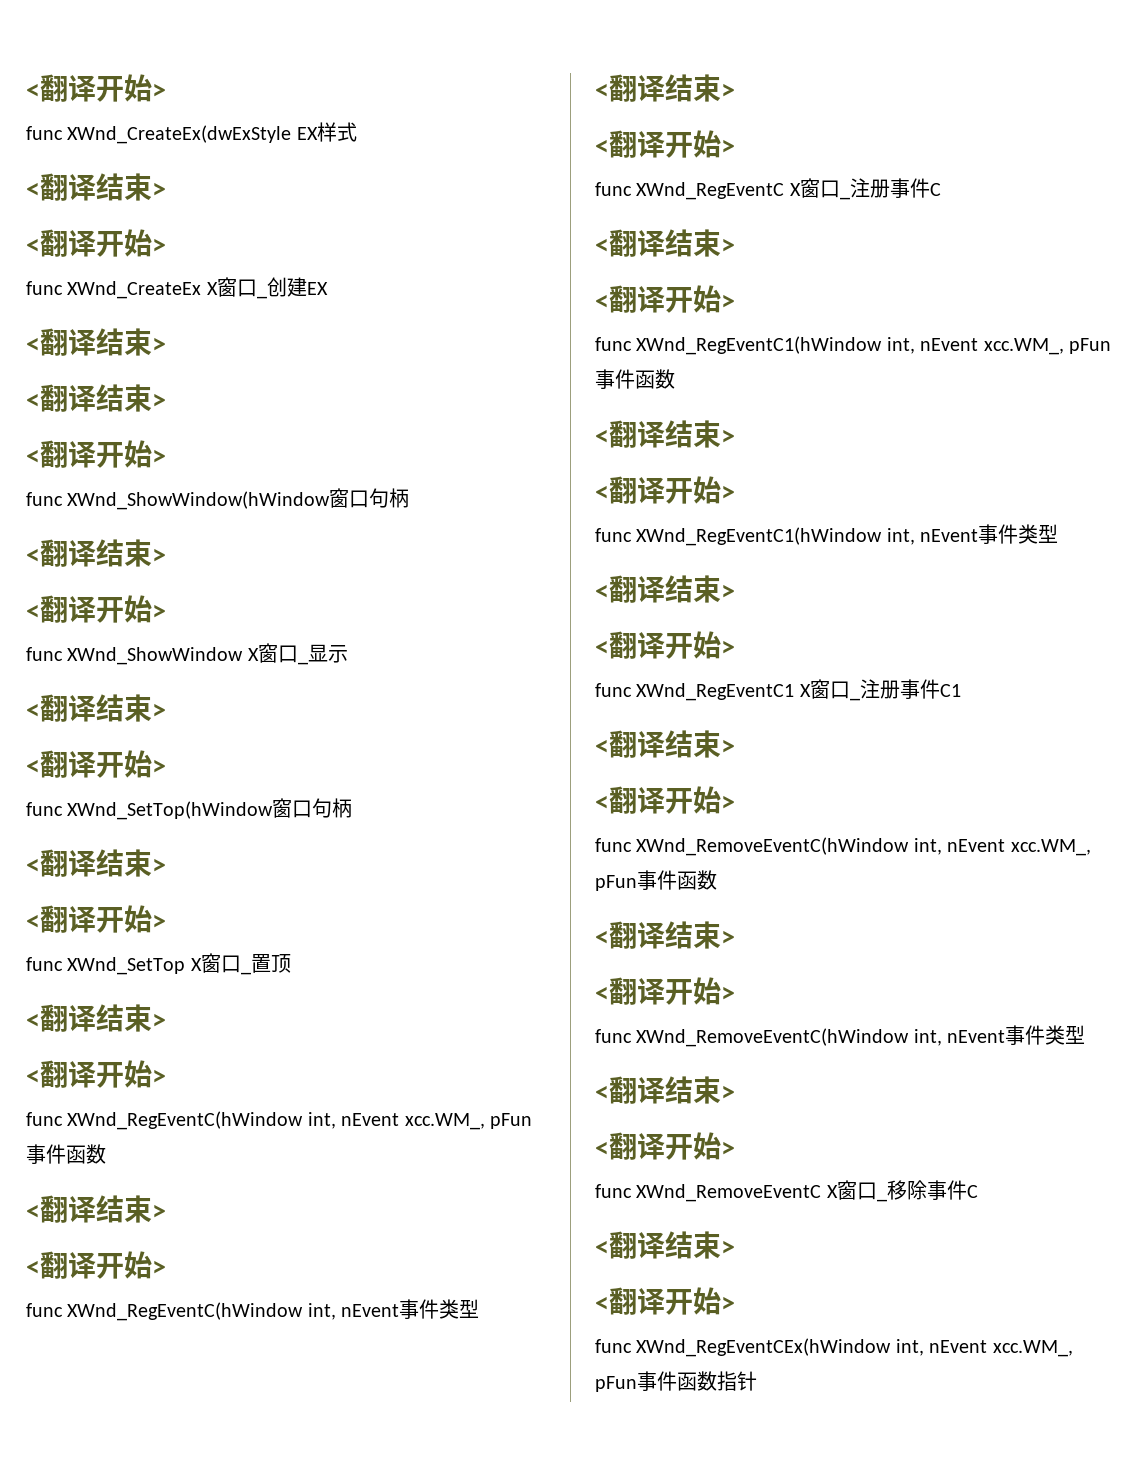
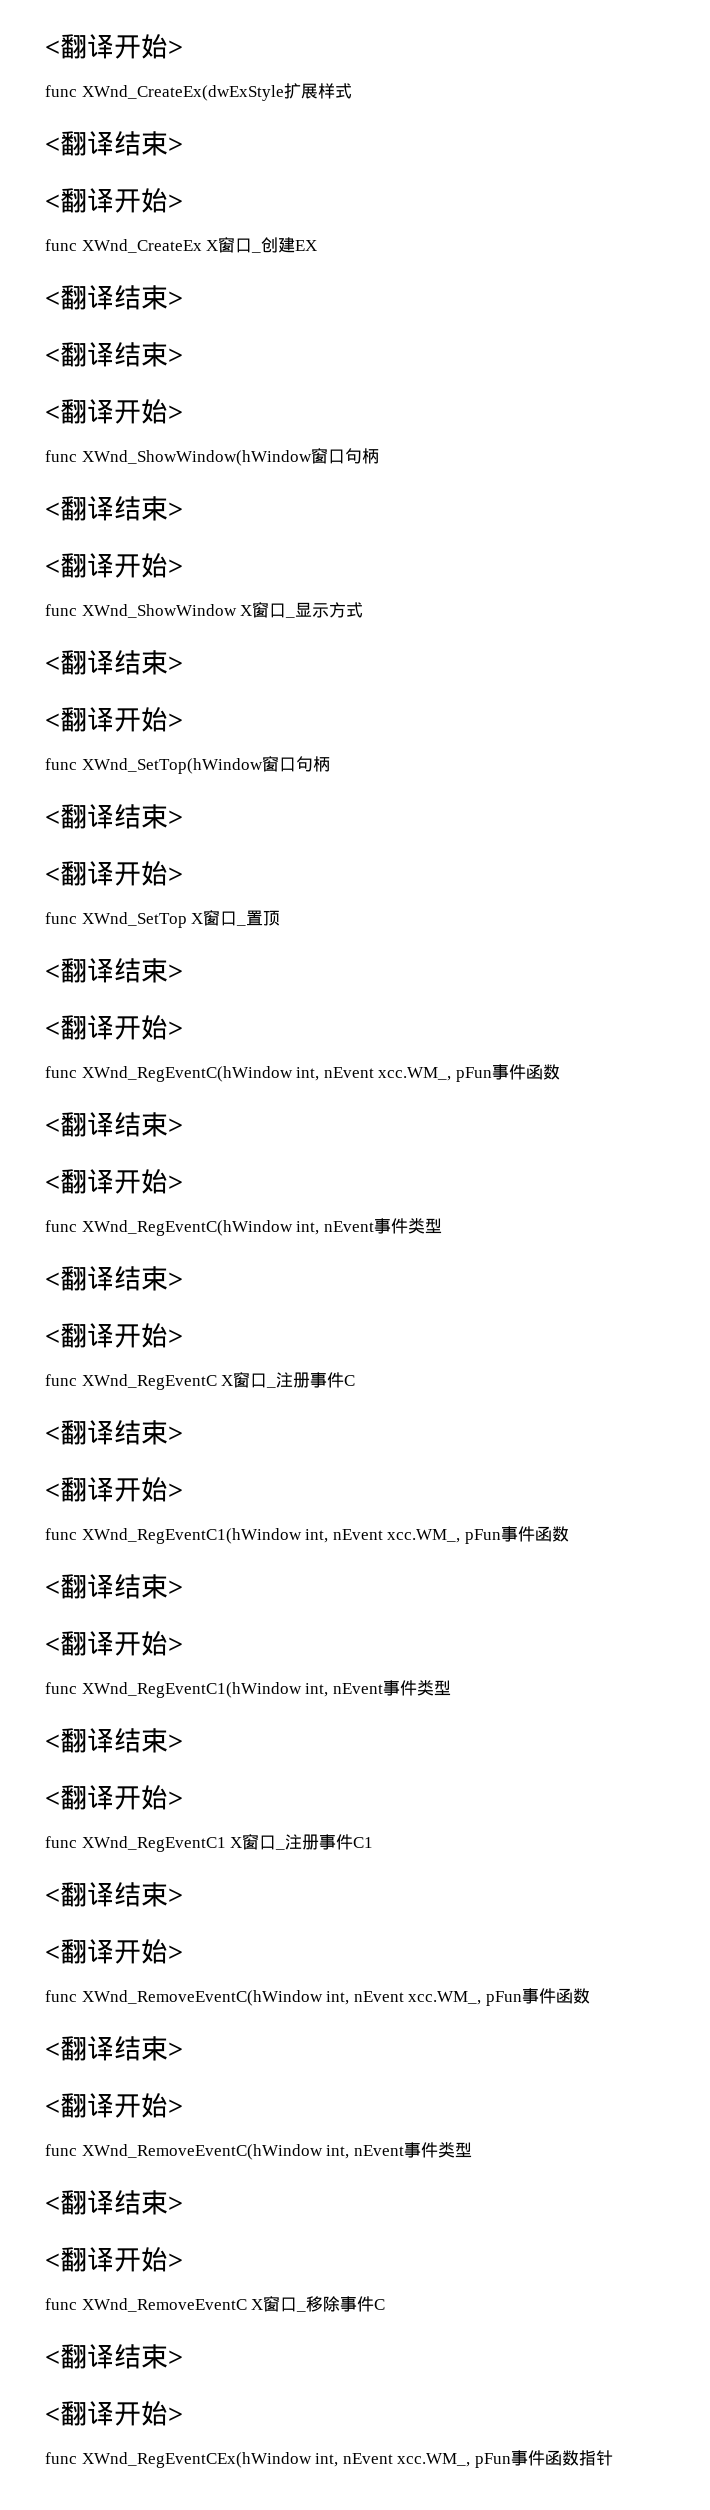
- func XWnd_CreateEx(dwExStyle EX样式
+ func XWnd_CreateEx(dwExStyle扩展样式
- func XWnd_ShowWindow X窗口_显示
+ func XWnd_ShowWindow X窗口_显示方式

